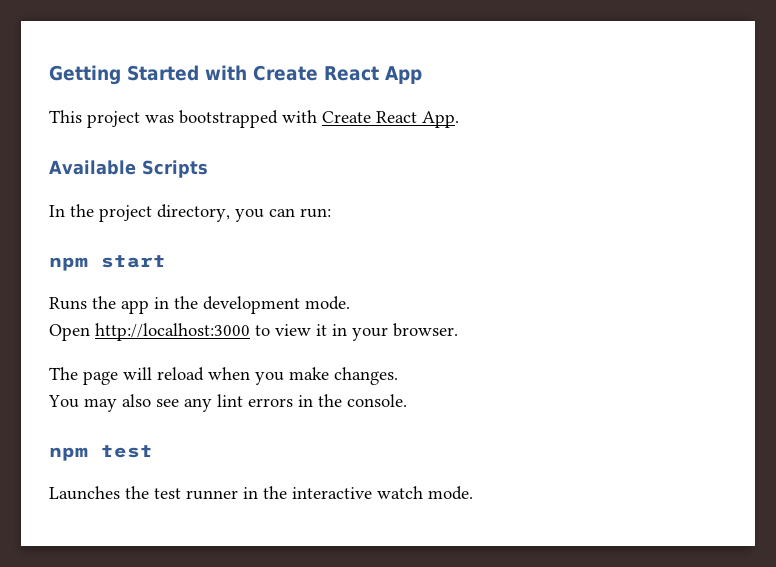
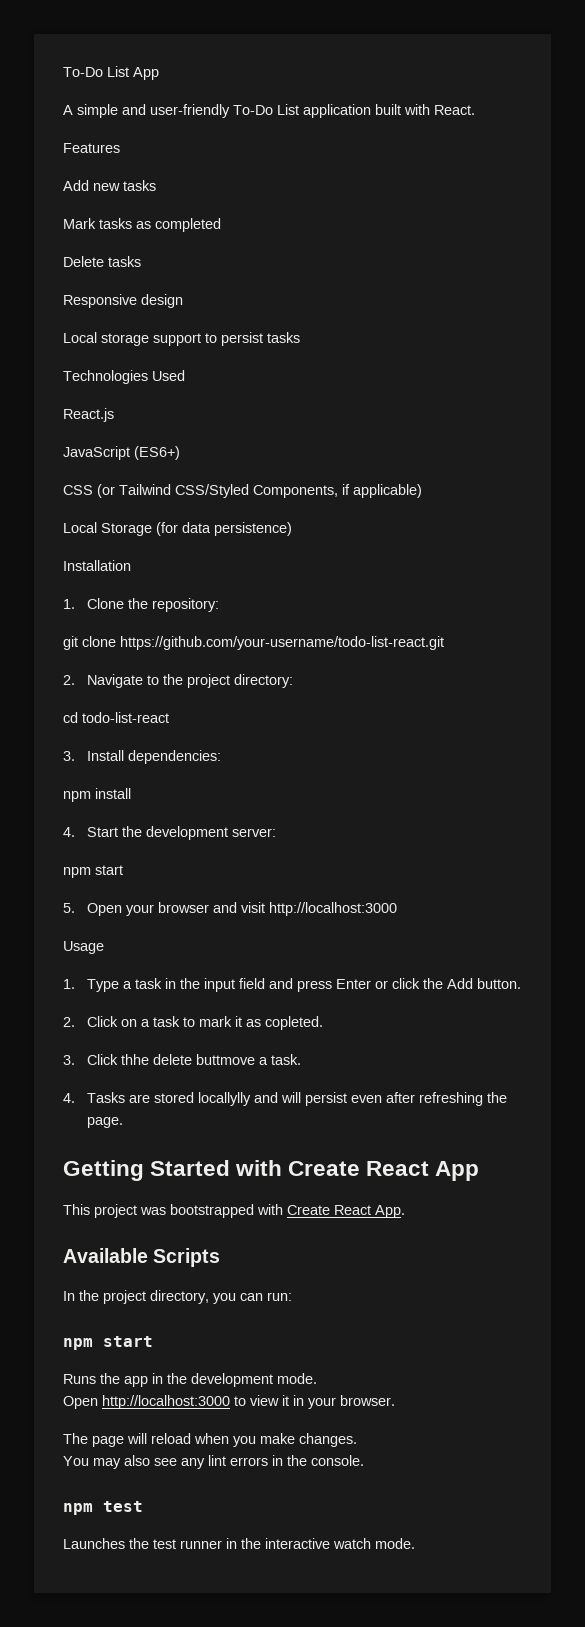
+ To-Do List App
+ A simple and user-friendly To-Do List application built with React.
+ Features
+ Add new tasks
+ Mark tasks as completed
+ Delete tasks
+ Responsive design
+ Local storage support to persist tasks
+ Technologies Used
+ React.js
+ JavaScript (ES6+)
+ CSS (or Tailwind CSS/Styled Components, if applicable)
+ Local Storage (for data persistence)
+ Installation
+ 1. Clone the repository:
+ git clone https://github.com/your-username/todo-list-react.git
+ 2. Navigate to the project directory:
+ cd todo-list-react
+ 3. Install dependencies:
+ npm install
+ 4. Start the development server:
+ npm start
+ 5. Open your browser and visit http://localhost:3000
+ Usage
+ 1. Type a task in the input field and press Enter or click the Add button.
+ 2. Click on a task to mark it as copleted.
+ 3. Click thhe delete buttmove a task.
+ 4. Tasks are stored locallylly and will persist even after refreshing the page.

